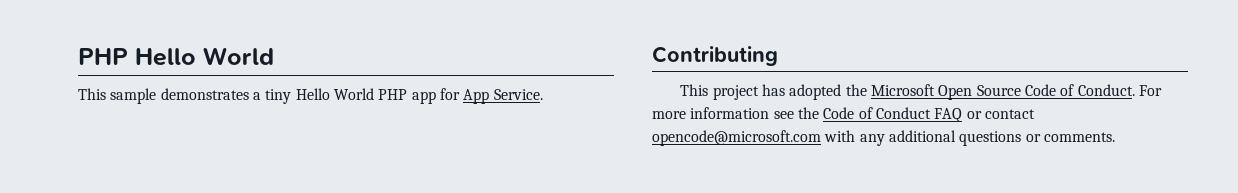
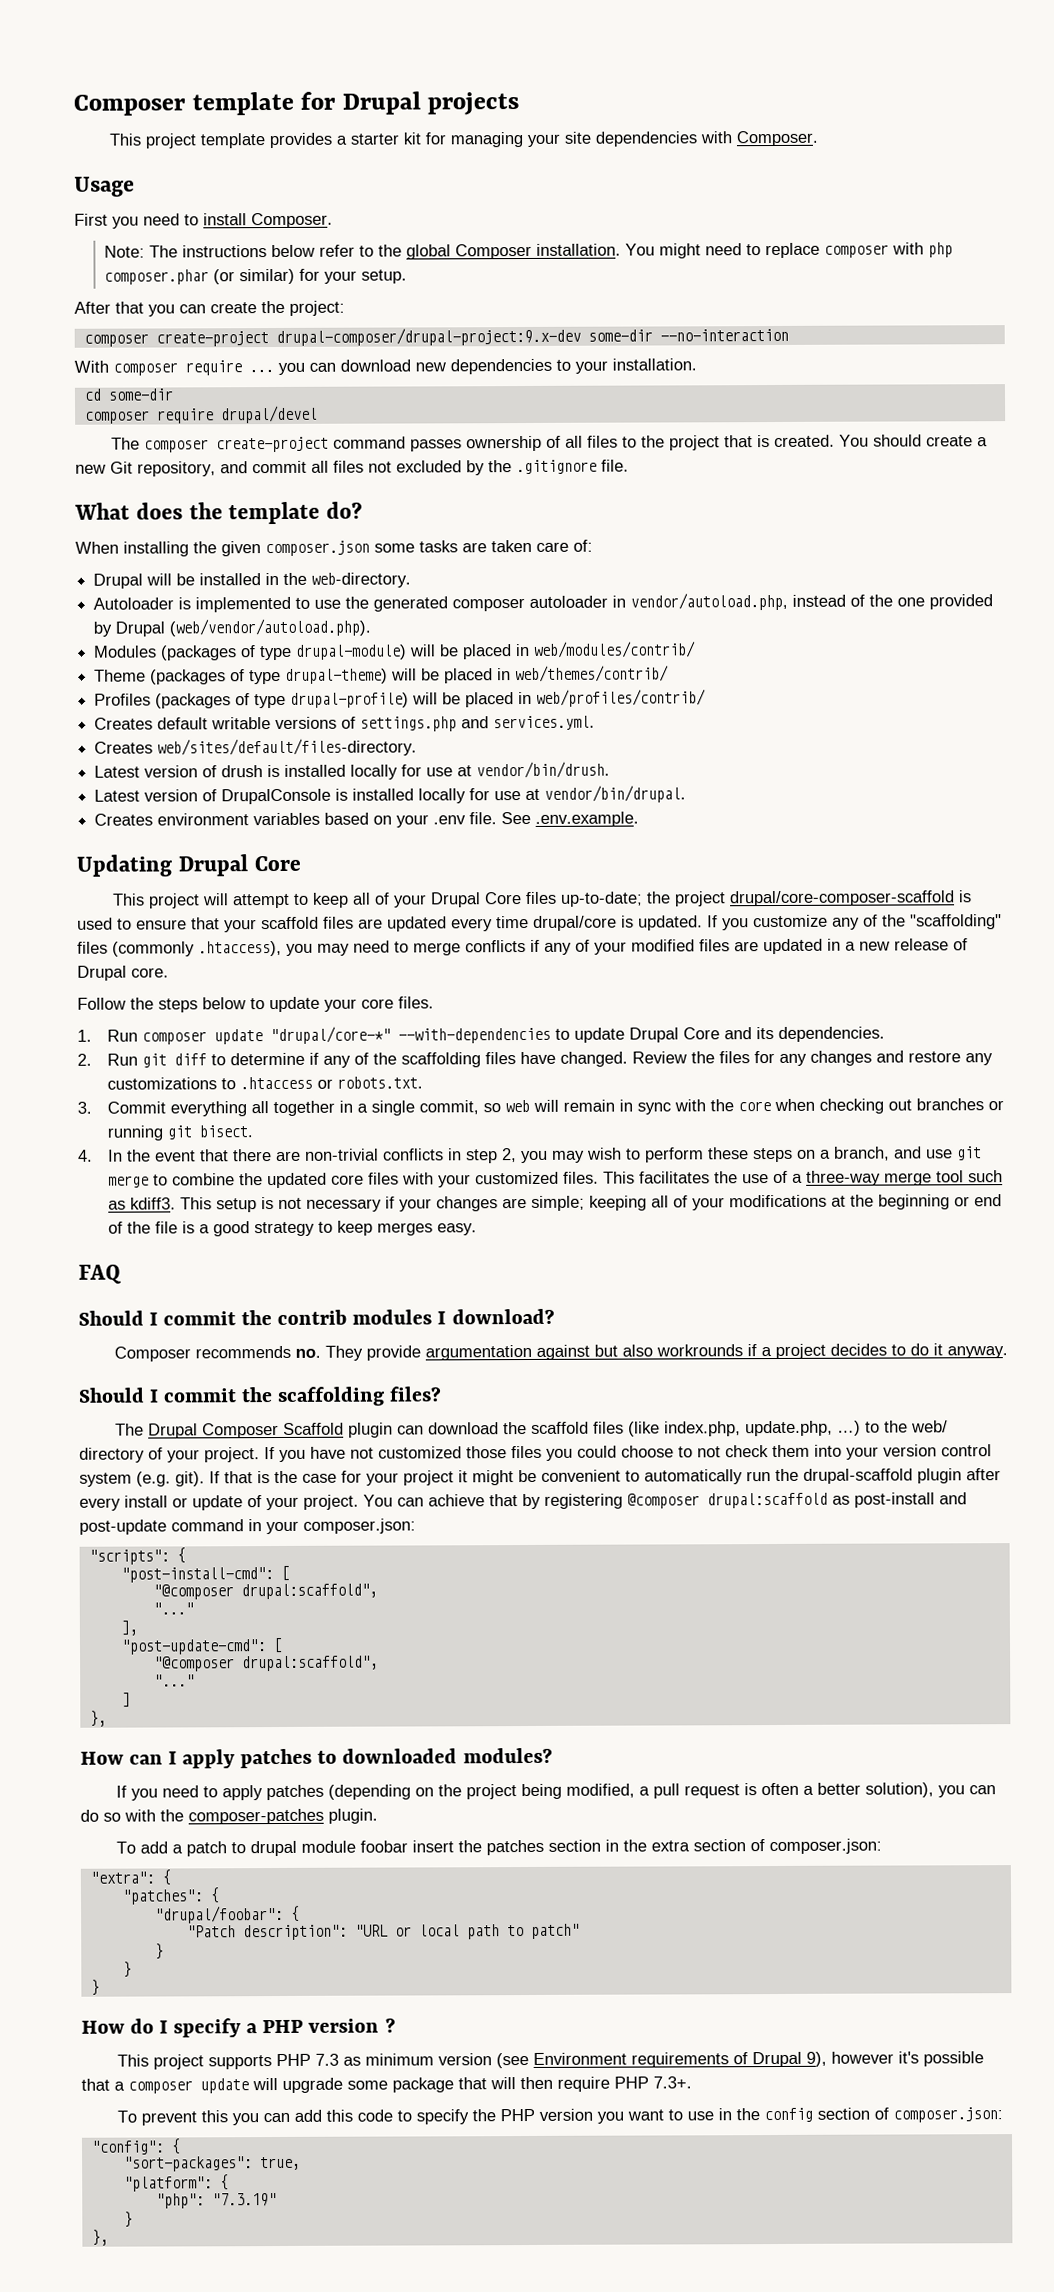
- PHP Hello World
- This sample demonstrates a tiny Hello World PHP app for App Service.
- Contributing
- This project has adopted the Microsoft Open Source Code of Conduct. For more information see the Code of Conduct FAQ or contact opencode@microsoft.com with any additional questions or comments.
+ Composer template for Drupal projects
+ This project template provides a starter kit for managing your site dependencies with Composer.
+ Usage
+ First you need to install Composer.
+ Note: The instructions below refer to the global Composer installation. You might need to replace composer with php composer.phar (or similar) for your setup.
+ After that you can create the project:
+ composer create-project drupal-composer/drupal-project:9.x-dev some-dir --no-interaction
+ With composer require ... you can download new dependencies to your installation.
+ cd some-dir
+ composer require drupal/devel
+ The composer create-project command passes ownership of all files to the project that is created. You should create a new Git repository, and commit all files not excluded by the .gitignore file.
+ What does the template do?
+ When installing the given composer.json some tasks are taken care of:
+ Drupal will be installed in the web-directory.
+ Autoloader is implemented to use the generated composer autoloader in vendor/autoload.php, instead of the one provided by Drupal (web/vendor/autoload.php).
+ Modules (packages of type drupal-module) will be placed in web/modules/contrib/
+ Theme (packages of type drupal-theme) will be placed in web/themes/contrib/
+ Profiles (packages of type drupal-profile) will be placed in web/profiles/contrib/
+ Creates default writable versions of settings.php and services.yml.
+ Creates web/sites/default/files-directory.
+ Latest version of drush is installed locally for use at vendor/bin/drush.
+ Latest version of DrupalConsole is installed locally for use at vendor/bin/drupal.
+ Creates environment variables based on your .env file. See .env.example.
+ Updating Drupal Core
+ This project will attempt to keep all of your Drupal Core files up-to-date; the project drupal/core-composer-scaffold is used to ensure that your scaffold files are updated every time drupal/core is updated. If you customize any of the "scaffolding" files (commonly .htaccess), you may need to merge conflicts if any of your modified files are updated in a new release of Drupal core.
+ Follow the steps below to update your core files.
+ 1. Run composer update "drupal/core-*" --with-dependencies to update Drupal Core and its dependencies.
+ 2. Run git diff to determine if any of the scaffolding files have changed. Review the files for any changes and restore any customizations to .htaccess or robots.txt.
+ 3. Commit everything all together in a single commit, so web will remain in sync with the core when checking out branches or running git bisect.
+ 4. In the event that there are non-trivial conflicts in step 2, you may wish to perform these steps on a branch, and use git merge to combine the updated core files with your customized files. This facilitates the use of a three-way merge tool such as kdiff3. This setup is not necessary if your changes are simple; keeping all of your modifications at the beginning or end of the file is a good strategy to keep merges easy.
+ FAQ
+ Should I commit the contrib modules I download?
+ Composer recommends no. They provide argumentation against but also workrounds if a project decides to do it anyway.
+ Should I commit the scaffolding files?
+ The Drupal Composer Scaffold plugin can download the scaffold files (like index.php, update.php, …) to the web/ directory of your project. If you have not customized those files you could choose to not check them into your version control system (e.g. git). If that is the case for your project it might be convenient to automatically run the drupal-scaffold plugin after every install or update of your project. You can achieve that by registering @composer drupal:scaffold as post-install and post-update command in your composer.json:
+ "scripts": {
+ "post-install-cmd": [
+ "@composer drupal:scaffold",
+ "..."
+ ],
+ "post-update-cmd": [
+ "@composer drupal:scaffold",
+ "..."
+ ]
+ },
+ How can I apply patches to downloaded modules?
+ If you need to apply patches (depending on the project being modified, a pull request is often a better solution), you can do so with the composer-patches plugin.
+ To add a patch to drupal module foobar insert the patches section in the extra section of composer.json:
+ "extra": {
+ "patches": {
+ "drupal/foobar": {
+ "Patch description": "URL or local path to patch"
+ }
+ }
+ }
+ How do I specify a PHP version ?
+ This project supports PHP 7.3 as minimum version (see Environment requirements of Drupal 9), however it's possible that a composer update will upgrade some package that will then require PHP 7.3+.
+ To prevent this you can add this code to specify the PHP version you want to use in the config section of composer.json:
+ "config": {
+ "sort-packages": true,
+ "platform": {
+ "php": "7.3.19"
+ }
+ },

